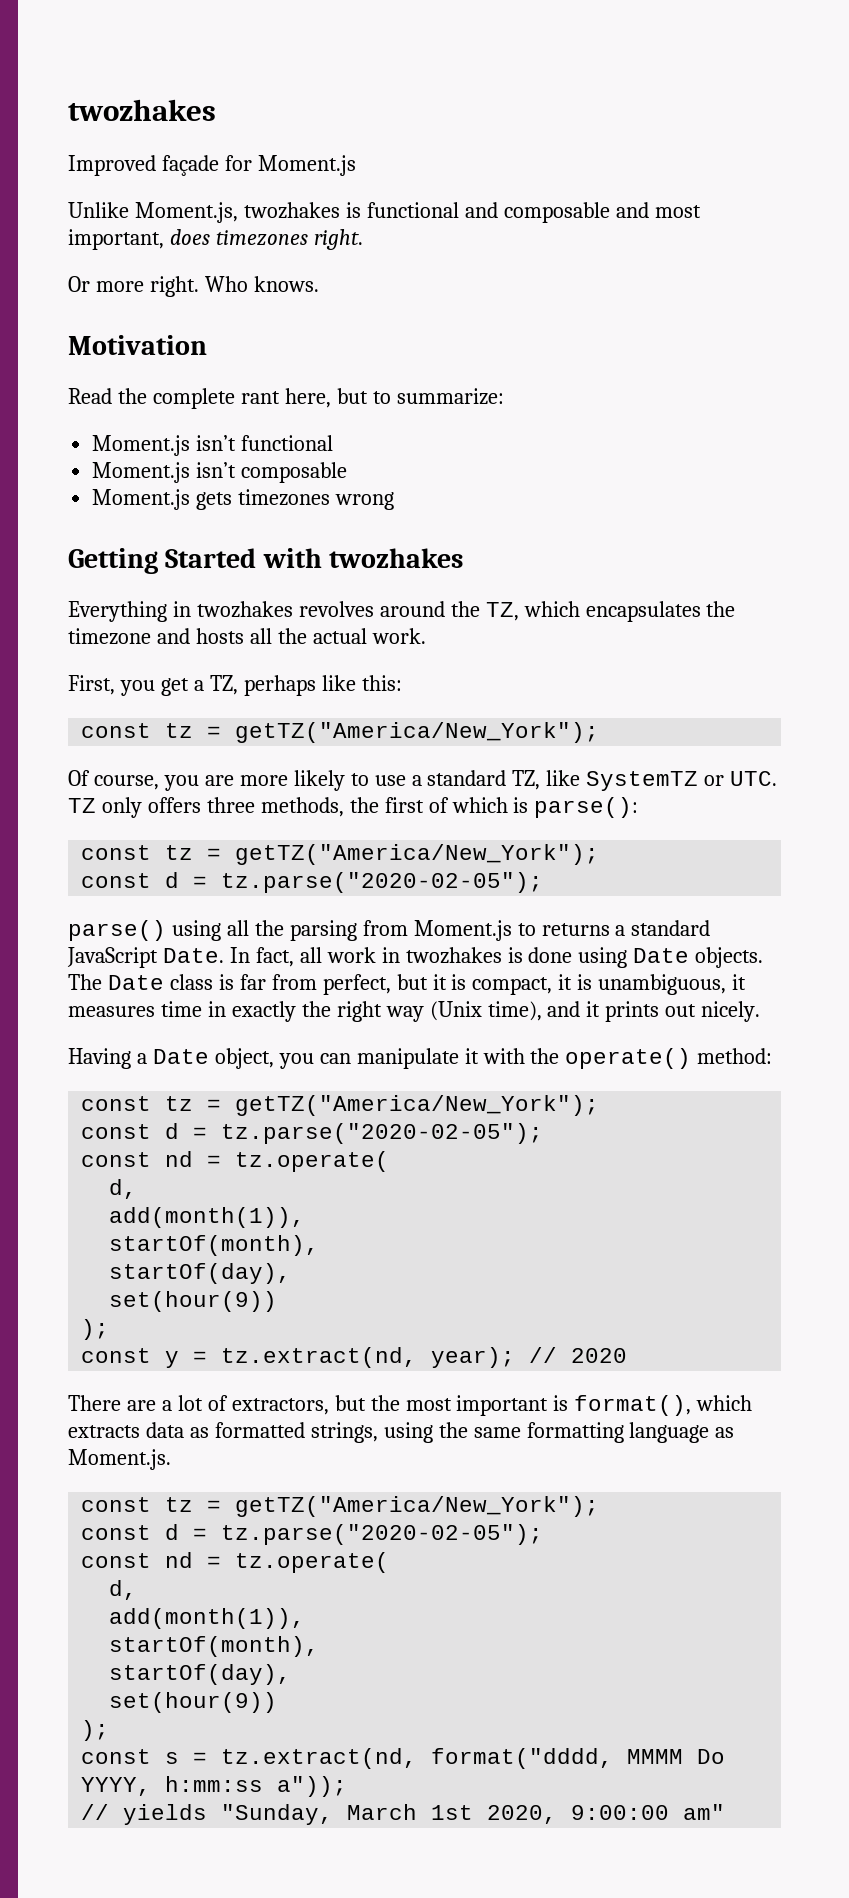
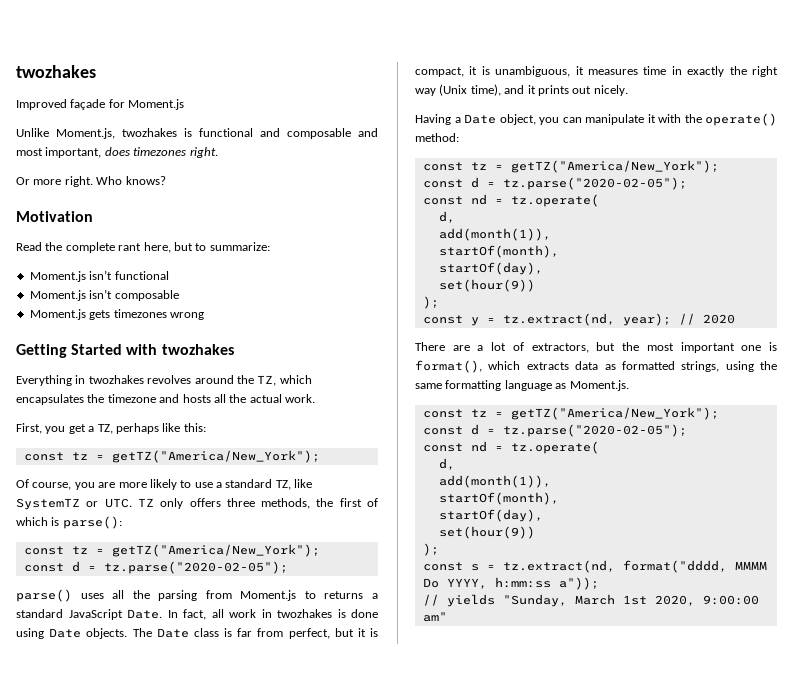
- Who knows.
+ Who knows?
- parse() using all the parsing from Moment.js to returns a standard JavaScript Date.
+ parse() uses all the parsing from Moment.js to returns a standard JavaScript Date.
- There are a lot of extractors, but the most important is format(), which extracts data as formatted strings, using the same formatting language as Moment.js.
+ There are a lot of extractors, but the most important one is format(), which extracts data as formatted strings, using the same formatting language as Moment.js.

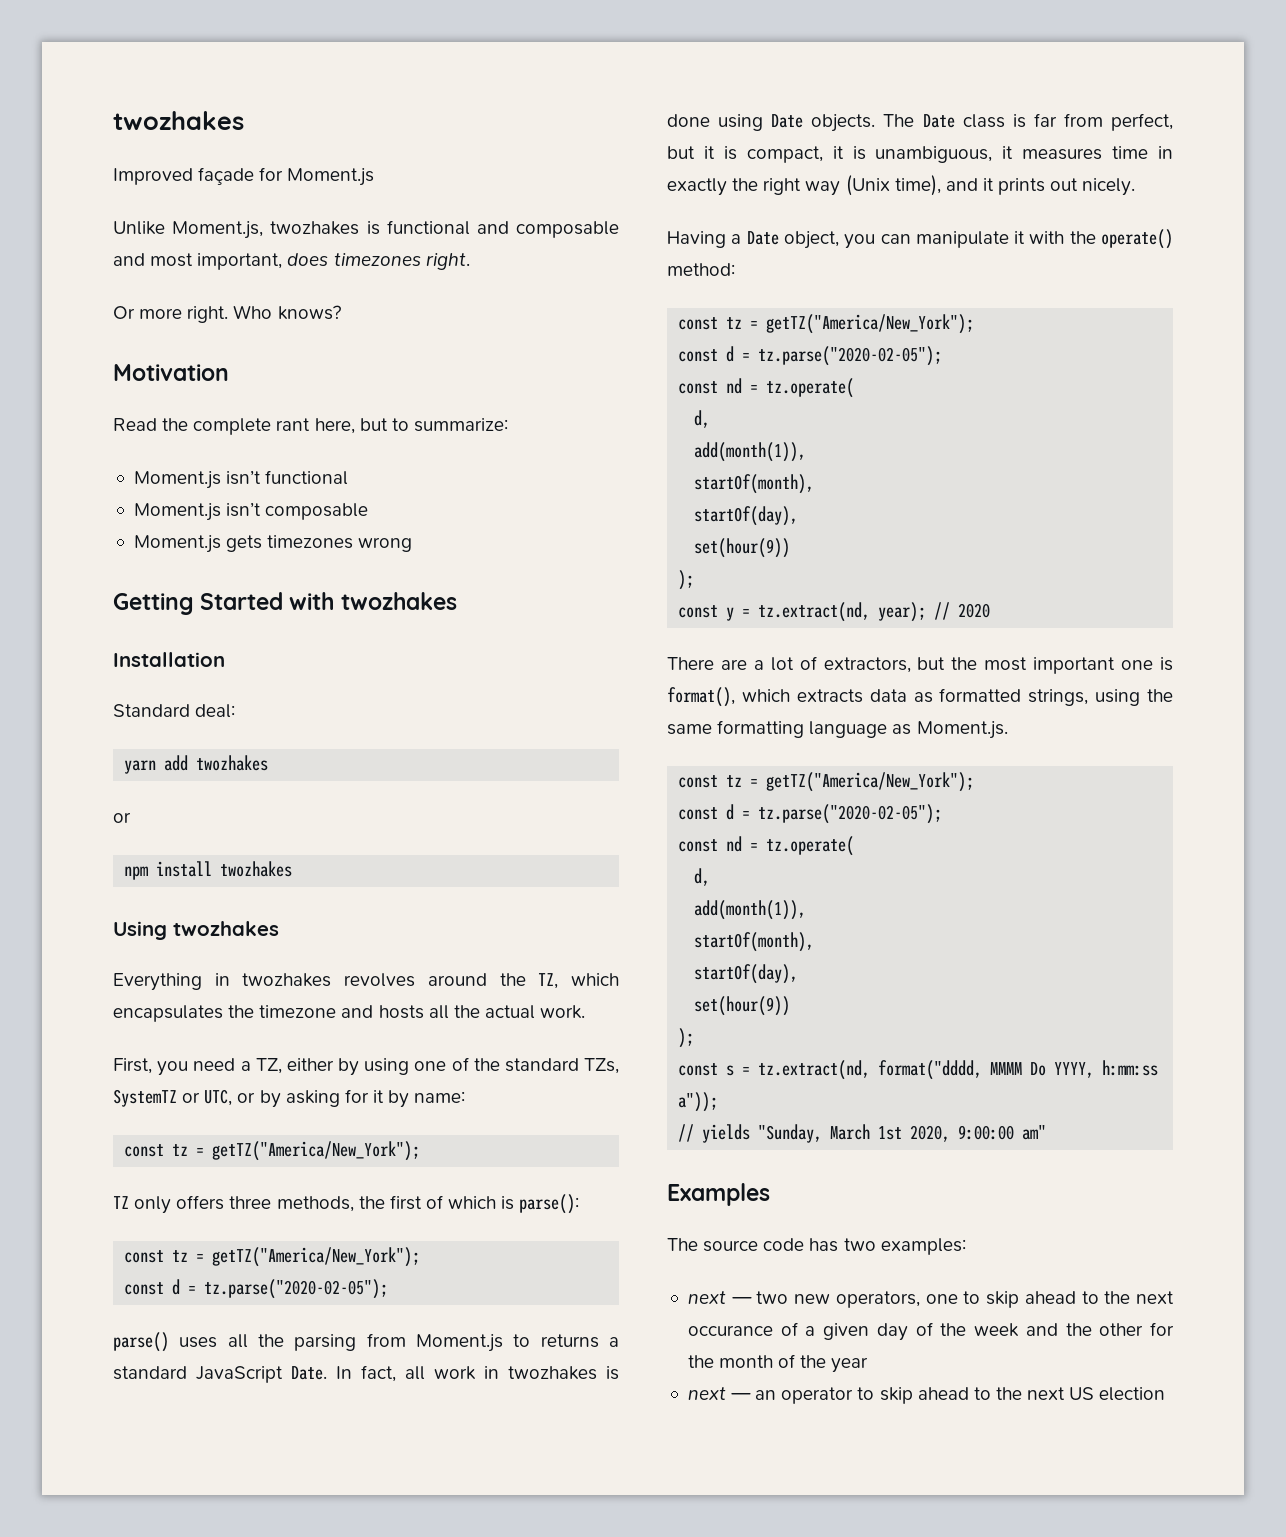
+ Installation
+ Standard deal:
+ yarn add twozhakes
+ or
+ npm install twozhakes
+ Using twozhakes
- First, you get a TZ, perhaps like this:
+ First, you need a TZ, either by using one of the standard TZs, SystemTZ or UTC, or by asking for it by name:
  const tz = getTZ("America/New_York");
- Of course, you are more likely to use a standard TZ, like SystemTZ or UTC. TZ only offers three methods, the first of which is parse():
+ TZ only offers three methods, the first of which is parse():
+ Examples
+ The source code has two examples:
+ next — two new operators, one to skip ahead to the next occurance of a given day of the week and the other for the month of the year
+ next — an operator to skip ahead to the next US election

